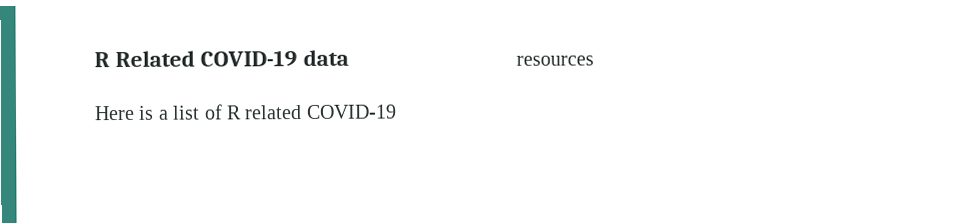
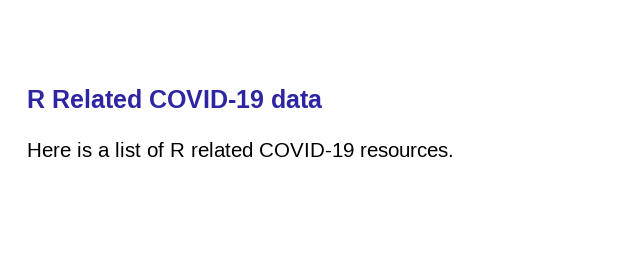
- Here is a list of R related COVID-19 resources
+ Here is a list of R related COVID-19 resources.

